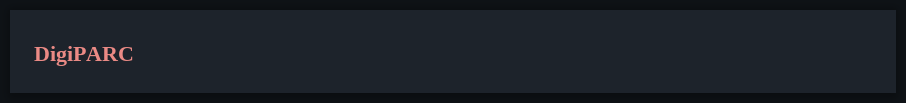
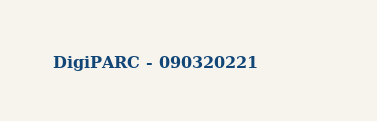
- DigiPARC
+ DigiPARC - 090320221

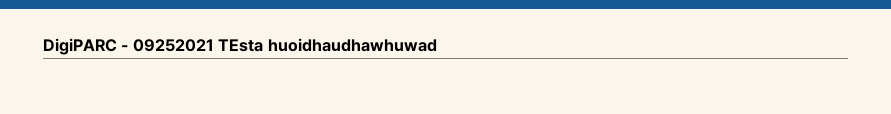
- DigiPARC - 090320221
+ DigiPARC - 09252021 TEsta huoidhaudhawhuwad

